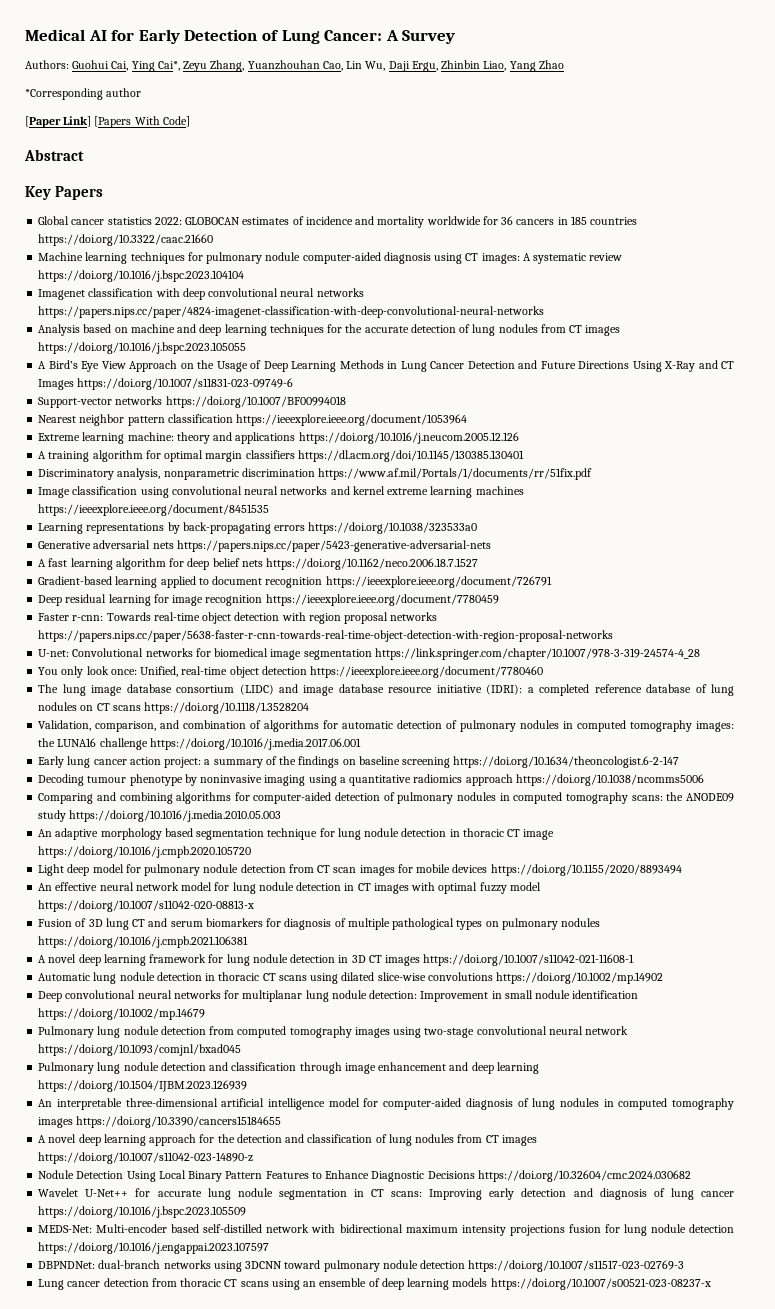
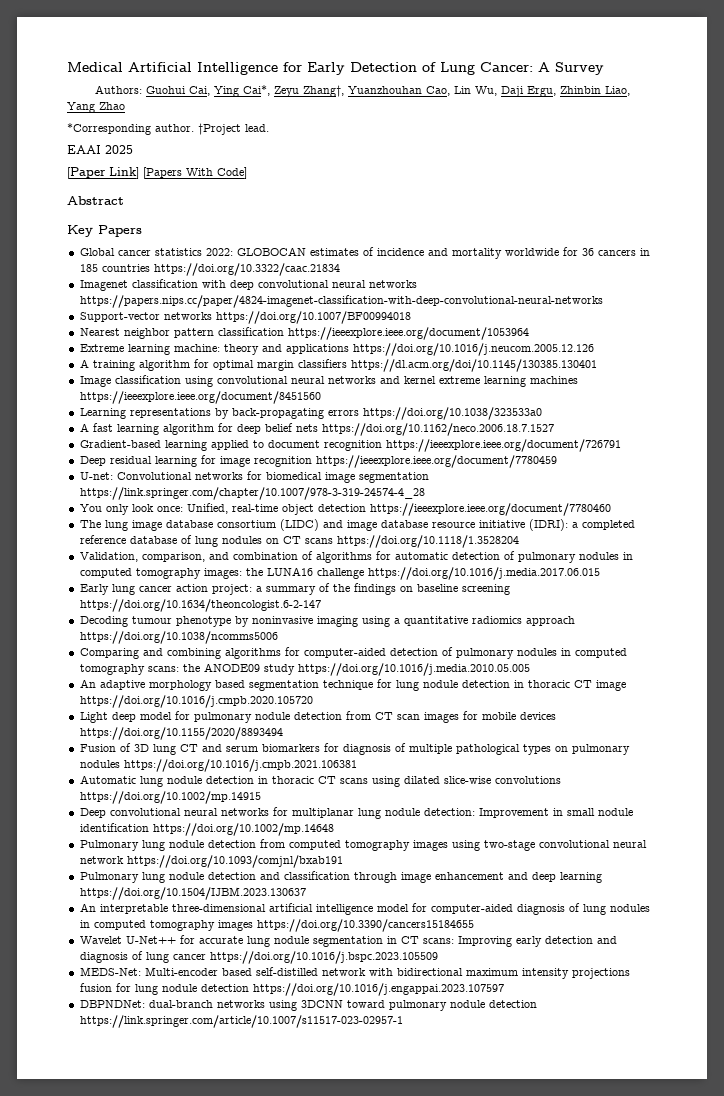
- Medical AI for Early Detection of Lung Cancer: A Survey
+ Medical Artificial Intelligence for Early Detection of Lung Cancer: A Survey
- Authors: Guohui Cai, Ying Cai*, Zeyu Zhang, Yuanzhouhan Cao, Lin Wu, Daji Ergu, Zhinbin Liao, Yang Zhao
+ Authors: Guohui Cai, Ying Cai*, Zeyu Zhang†, Yuanzhouhan Cao, Lin Wu, Daji Ergu, Zhinbin Liao, Yang Zhao
- *Corresponding author
+ *Corresponding author. †Project lead.
+ EAAI 2025
- Global cancer statistics 2022: GLOBOCAN estimates of incidence and mortality worldwide for 36 cancers in 185 countries https://doi.org/10.3322/caac.21660
- Machine learning techniques for pulmonary nodule computer-aided diagnosis using CT images: A systematic review https://doi.org/10.1016/j.bspc.2023.104104
+ Global cancer statistics 2022: GLOBOCAN estimates of incidence and mortality worldwide for 36 cancers in 185 countries https://doi.org/10.3322/caac.21834
- Analysis based on machine and deep learning techniques for the accurate detection of lung nodules from CT images https://doi.org/10.1016/j.bspc.2023.105055
- A Bird’s Eye View Approach on the Usage of Deep Learning Methods in Lung Cancer Detection and Future Directions Using X-Ray and CT Images https://doi.org/10.1007/s11831-023-09749-6
- Discriminatory analysis, nonparametric discrimination https://www.af.mil/Portals/1/documents/rr/51fix.pdf
- Image classification using convolutional neural networks and kernel extreme learning machines https://ieeexplore.ieee.org/document/8451535
+ Image classification using convolutional neural networks and kernel extreme learning machines https://ieeexplore.ieee.org/document/8451560
- Generative adversarial nets https://papers.nips.cc/paper/5423-generative-adversarial-nets
- Faster r-cnn: Towards real-time object detection with region proposal networks https://papers.nips.cc/paper/5638-faster-r-cnn-towards-real-time-object-detection-with-region-proposal-networks
- Validation, comparison, and combination of algorithms for automatic detection of pulmonary nodules in computed tomography images: the LUNA16 challenge https://doi.org/10.1016/j.media.2017.06.001
+ Validation, comparison, and combination of algorithms for automatic detection of pulmonary nodules in computed tomography images: the LUNA16 challenge https://doi.org/10.1016/j.media.2017.06.015
- Comparing and combining algorithms for computer-aided detection of pulmonary nodules in computed tomography scans: the ANODE09 study https://doi.org/10.1016/j.media.2010.05.003
+ Comparing and combining algorithms for computer-aided detection of pulmonary nodules in computed tomography scans: the ANODE09 study https://doi.org/10.1016/j.media.2010.05.005
- An effective neural network model for lung nodule detection in CT images with optimal fuzzy model https://doi.org/10.1007/s11042-020-08813-x
- A novel deep learning framework for lung nodule detection in 3D CT images https://doi.org/10.1007/s11042-021-11608-1
- Automatic lung nodule detection in thoracic CT scans using dilated slice-wise convolutions https://doi.org/10.1002/mp.14902
+ Automatic lung nodule detection in thoracic CT scans using dilated slice-wise convolutions https://doi.org/10.1002/mp.14915
- Deep convolutional neural networks for multiplanar lung nodule detection: Improvement in small nodule identification https://doi.org/10.1002/mp.14679
+ Deep convolutional neural networks for multiplanar lung nodule detection: Improvement in small nodule identification https://doi.org/10.1002/mp.14648
- Pulmonary lung nodule detection from computed tomography images using two-stage convolutional neural network https://doi.org/10.1093/comjnl/bxad045
+ Pulmonary lung nodule detection from computed tomography images using two-stage convolutional neural network https://doi.org/10.1093/comjnl/bxab191
- Pulmonary lung nodule detection and classification through image enhancement and deep learning https://doi.org/10.1504/IJBM.2023.126939
+ Pulmonary lung nodule detection and classification through image enhancement and deep learning https://doi.org/10.1504/IJBM.2023.130637
- A novel deep learning approach for the detection and classification of lung nodules from CT images https://doi.org/10.1007/s11042-023-14890-z
- Nodule Detection Using Local Binary Pattern Features to Enhance Diagnostic Decisions https://doi.org/10.32604/cmc.2024.030682
- DBPNDNet: dual-branch networks using 3DCNN toward pulmonary nodule detection https://doi.org/10.1007/s11517-023-02769-3
- Lung cancer detection from thoracic CT scans using an ensemble of deep learning models https://doi.org/10.1007/s00521-023-08237-x
+ DBPNDNet: dual-branch networks using 3DCNN toward pulmonary nodule detection https://link.springer.com/article/10.1007/s11517-023-02957-1

